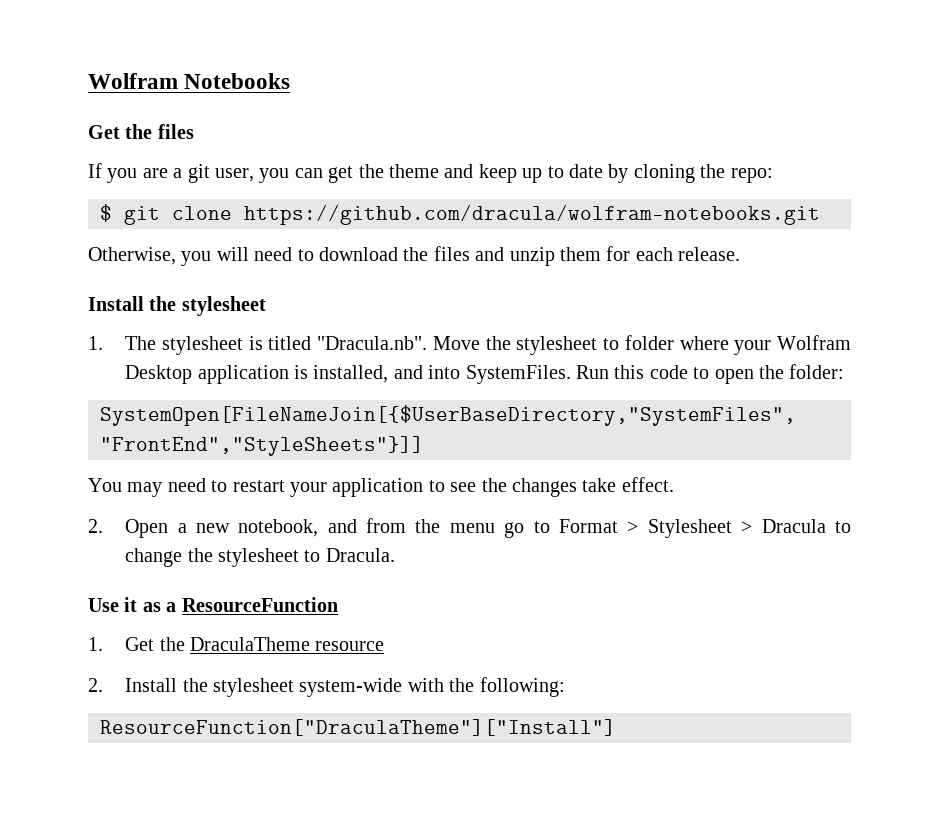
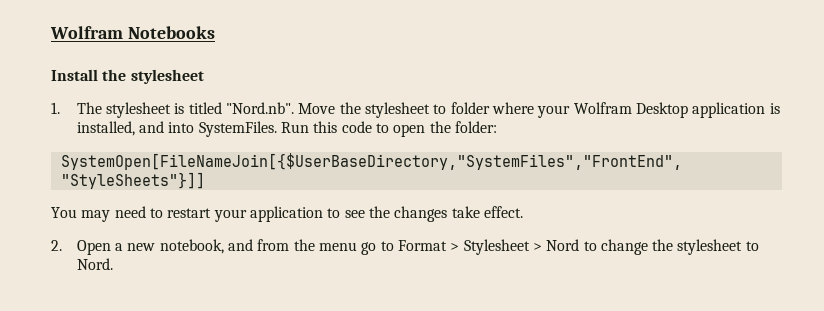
- Get the files
- If you are a git user, you can get the theme and keep up to date by cloning the repo:
- $ git clone https://github.com/dracula/wolfram-notebooks.git
- Otherwise, you will need to download the files and unzip them for each release.
- 1. The stylesheet is titled "Dracula.nb". Move the stylesheet to folder where your Wolfram Desktop application is installed, and into SystemFiles.
+ 1. The stylesheet is titled "Nord.nb". Move the stylesheet to folder where your Wolfram Desktop application is installed, and into SystemFiles.
- 2. Open a new notebook, and from the menu go to Format > Stylesheet > Dracula to change the stylesheet to Dracula.
- Use it as a ResourceFunction
- 1. Get the DraculaTheme resource
- 2. Install the stylesheet system-wide with the following:
- ResourceFunction["DraculaTheme"]["Install"]
+ 2. Open a new notebook, and from the menu go to Format > Stylesheet > Nord to change the stylesheet to Nord.

